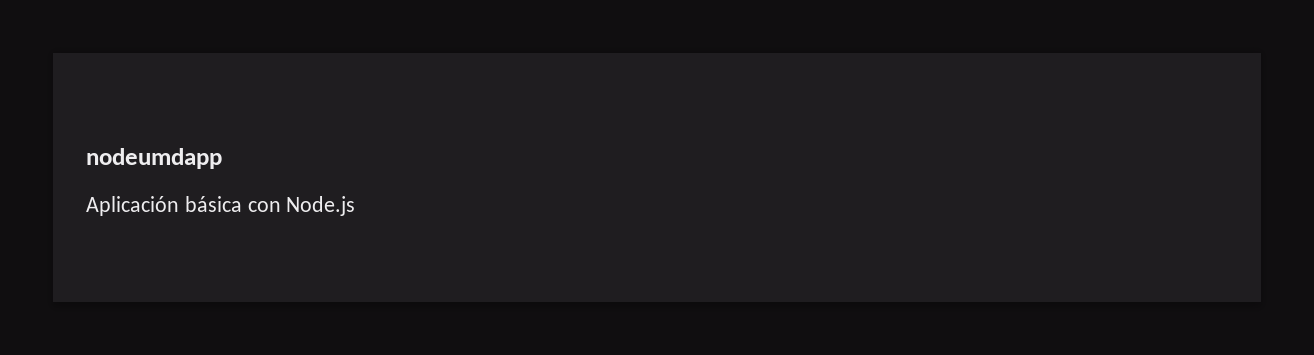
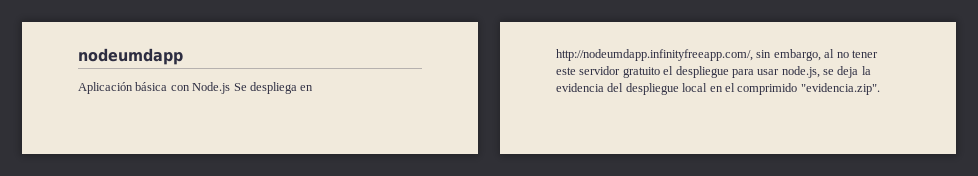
- Aplicación básica con Node.js
+ Aplicación básica con Node.js Se despliega en http://nodeumdapp.infinityfreeapp.com/, sin embargo, al no tener este servidor gratuito el despliegue para usar node.js, se deja la evidencia del despliegue local en el comprimido "evidencia.zip".

